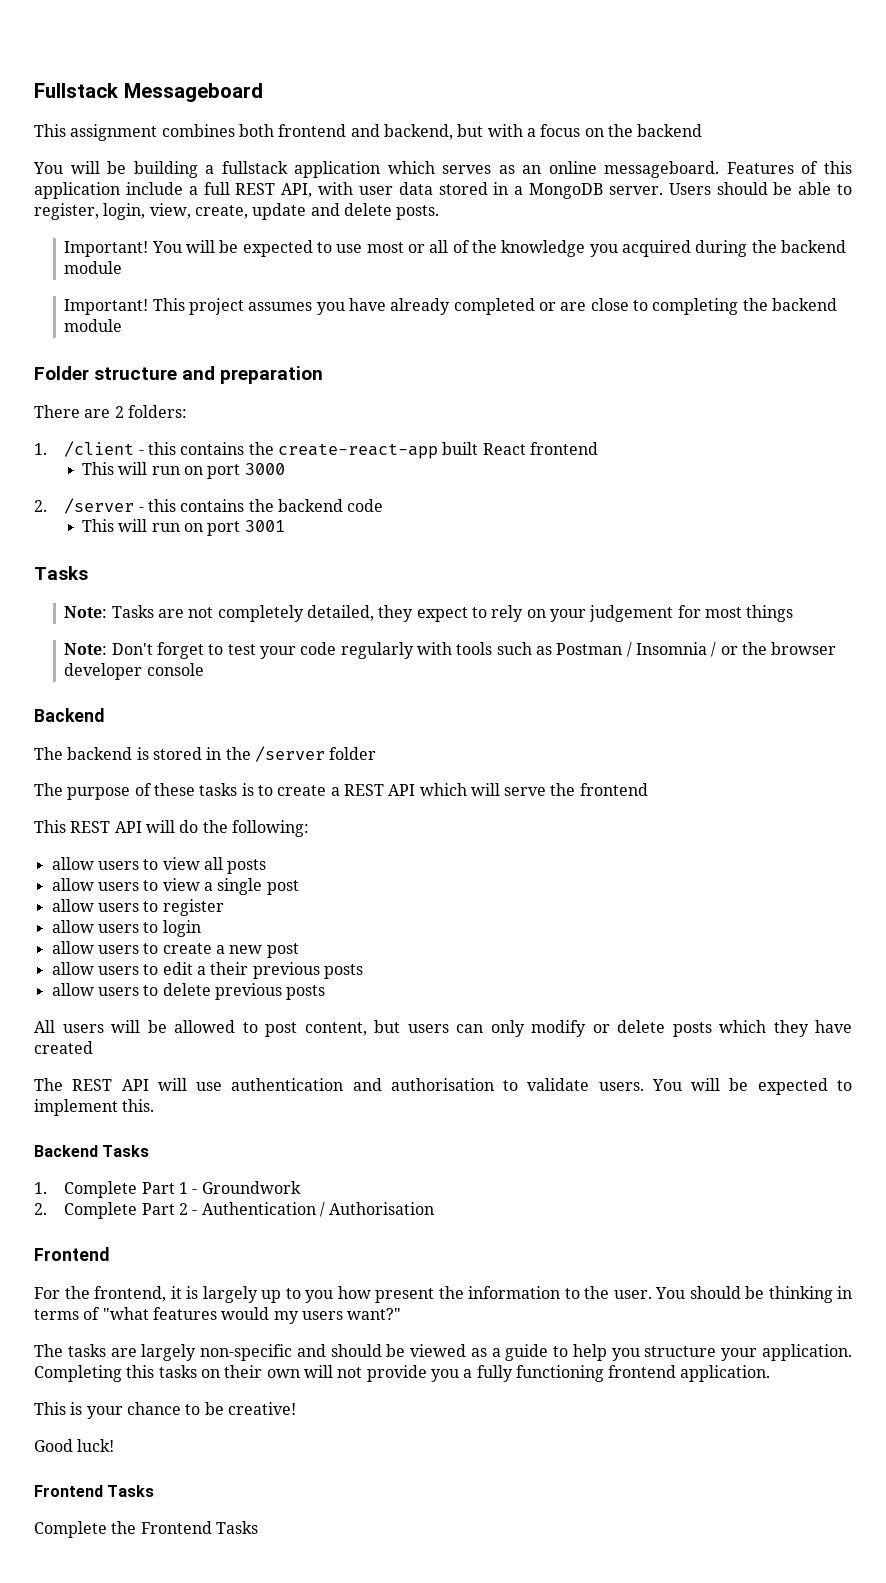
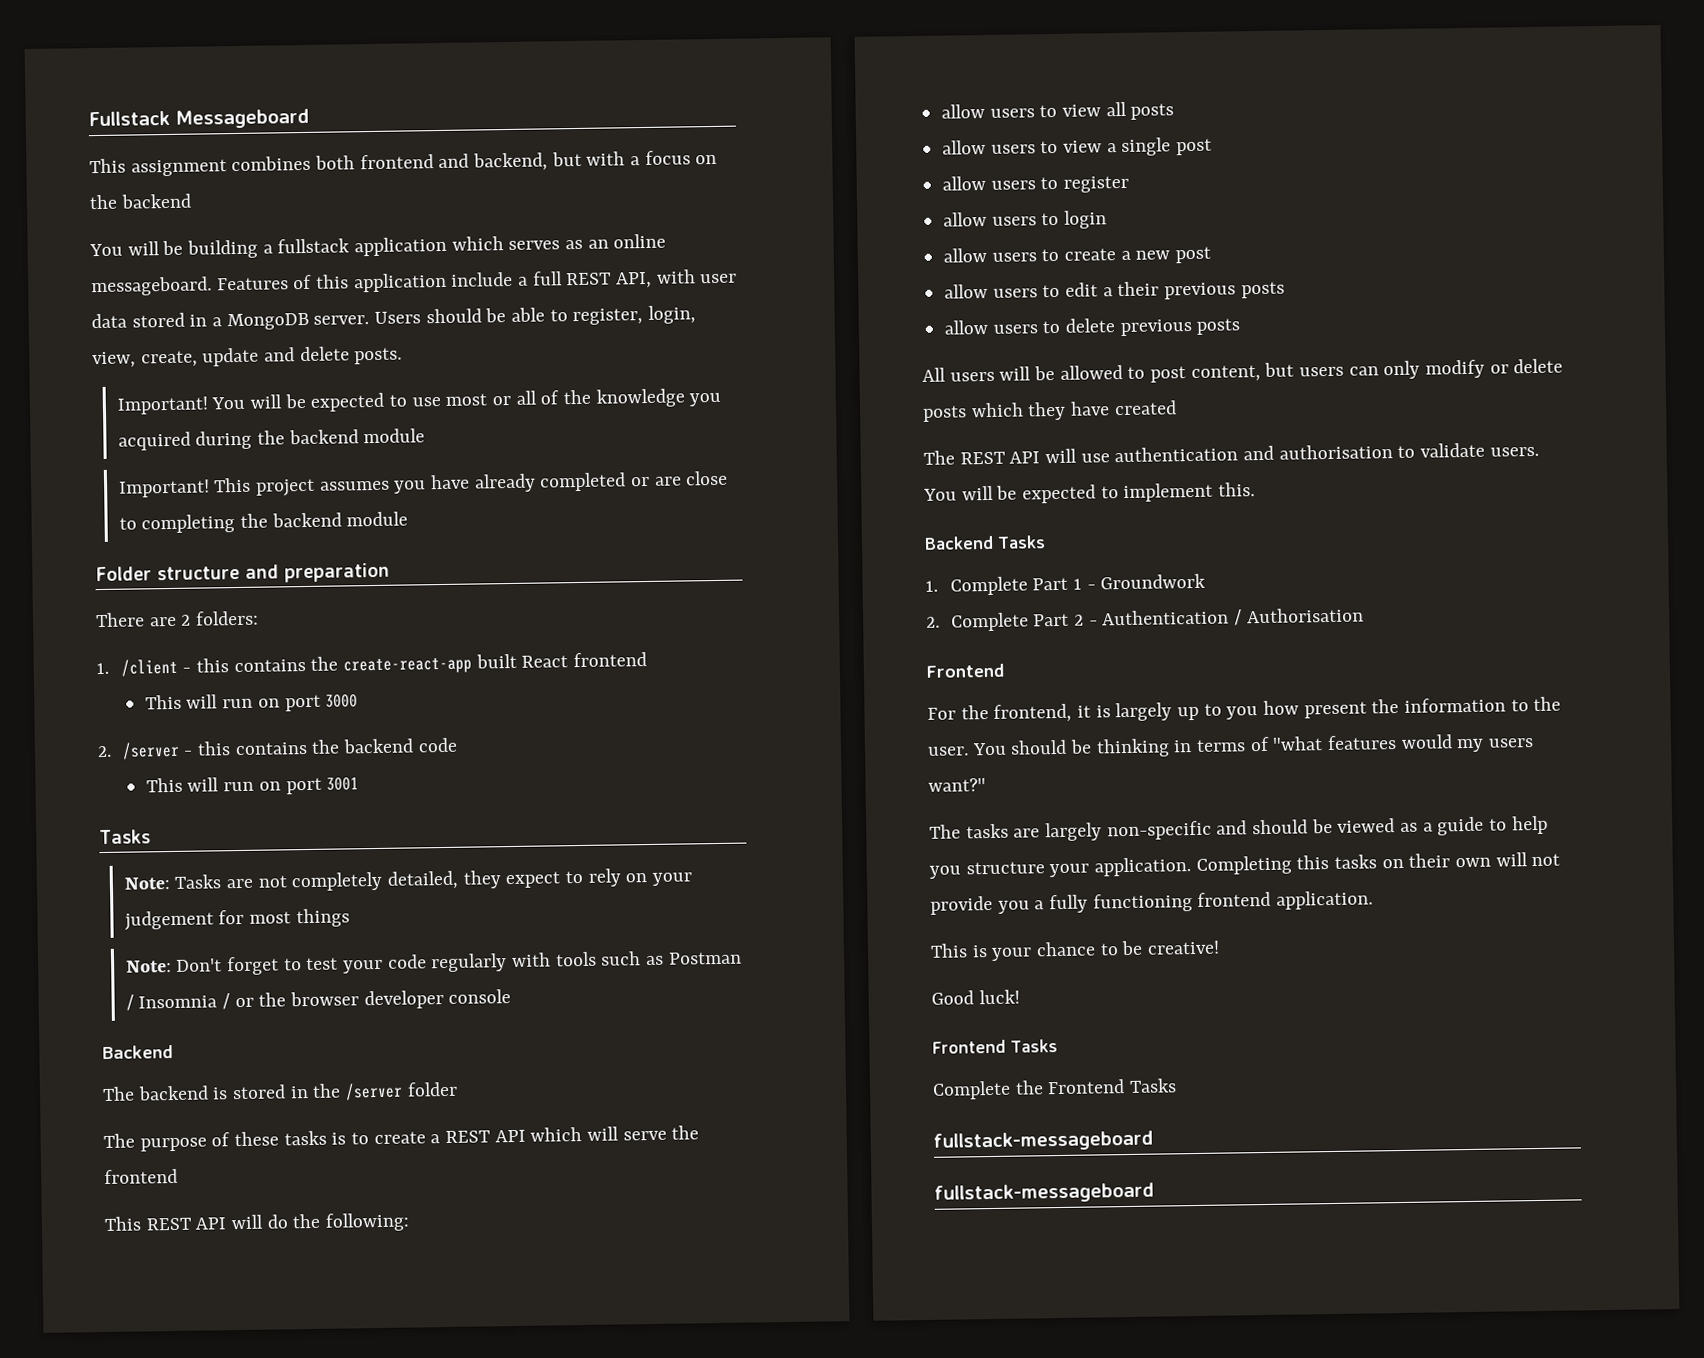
  Complete the Frontend Tasks
+ fullstack-messageboard
+ fullstack-messageboard

